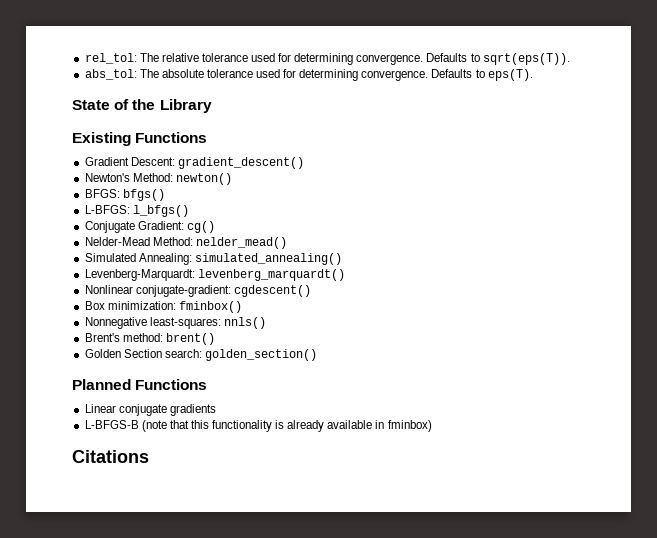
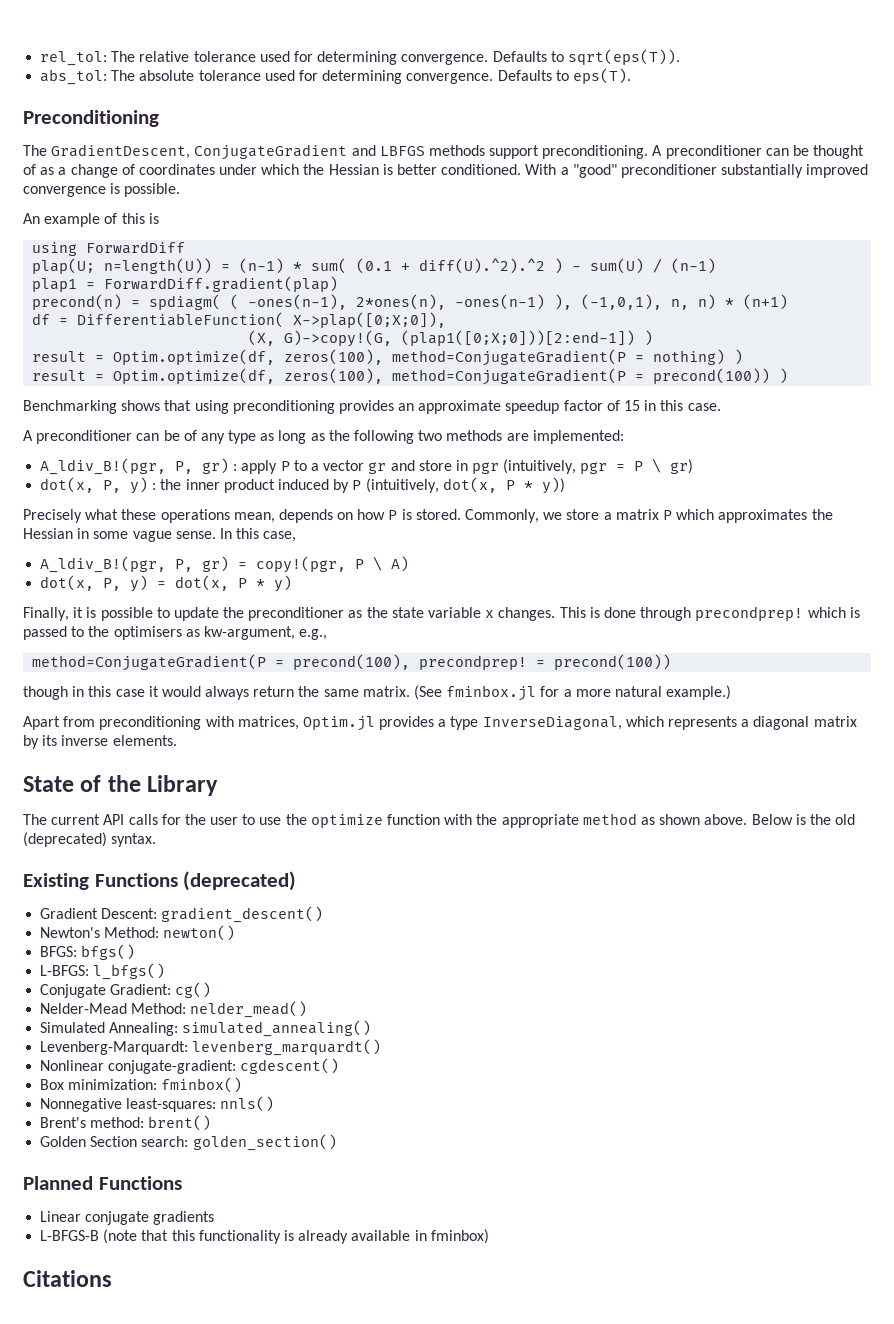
+ Preconditioning
+ The GradientDescent, ConjugateGradient and LBFGS methods support preconditioning. A preconditioner can be thought of as a change of coordinates under which the Hessian is better conditioned. With a "good" preconditioner substantially improved convergence is possible.
+ An example of this is
+ using ForwardDiff
+ plap(U; n=length(U)) = (n-1) * sum( (0.1 + diff(U).^2).^2 ) - sum(U) / (n-1)
+ plap1 = ForwardDiff.gradient(plap)
+ precond(n) = spdiagm( ( -ones(n-1), 2*ones(n), -ones(n-1) ), (-1,0,1), n, n) * (n+1)
+ df = DifferentiableFunction( X->plap([0;X;0]),
+ (X, G)->copy!(G, (plap1([0;X;0]))[2:end-1]) )
+ result = Optim.optimize(df, zeros(100), method=ConjugateGradient(P = nothing) )
+ result = Optim.optimize(df, zeros(100), method=ConjugateGradient(P = precond(100)) )
+ Benchmarking shows that using preconditioning provides an approximate speedup factor of 15 in this case.
+ A preconditioner can be of any type as long as the following two methods are implemented:
+ A_ldiv_B!(pgr, P, gr) : apply P to a vector gr and store in pgr (intuitively, pgr = P \ gr)
+ dot(x, P, y) : the inner product induced by P (intuitively, dot(x, P * y))
+ Precisely what these operations mean, depends on how P is stored. Commonly, we store a matrix P which approximates the Hessian in some vague sense. In this case,
+ A_ldiv_B!(pgr, P, gr) = copy!(pgr, P \ A)
+ dot(x, P, y) = dot(x, P * y)
+ Finally, it is possible to update the preconditioner as the state variable x changes. This is done through precondprep! which is passed to the optimisers as kw-argument, e.g.,
+ method=ConjugateGradient(P = precond(100), precondprep! = precond(100))
+ though in this case it would always return the same matrix. (See fminbox.jl for a more natural example.)
+ Apart from preconditioning with matrices, Optim.jl provides a type InverseDiagonal, which represents a diagonal matrix by its inverse elements.
  State of the Library
+ The current API calls for the user to use the optimize function with the appropriate method as shown above. Below is the old (deprecated) syntax.
- Existing Functions
+ Existing Functions (deprecated)

